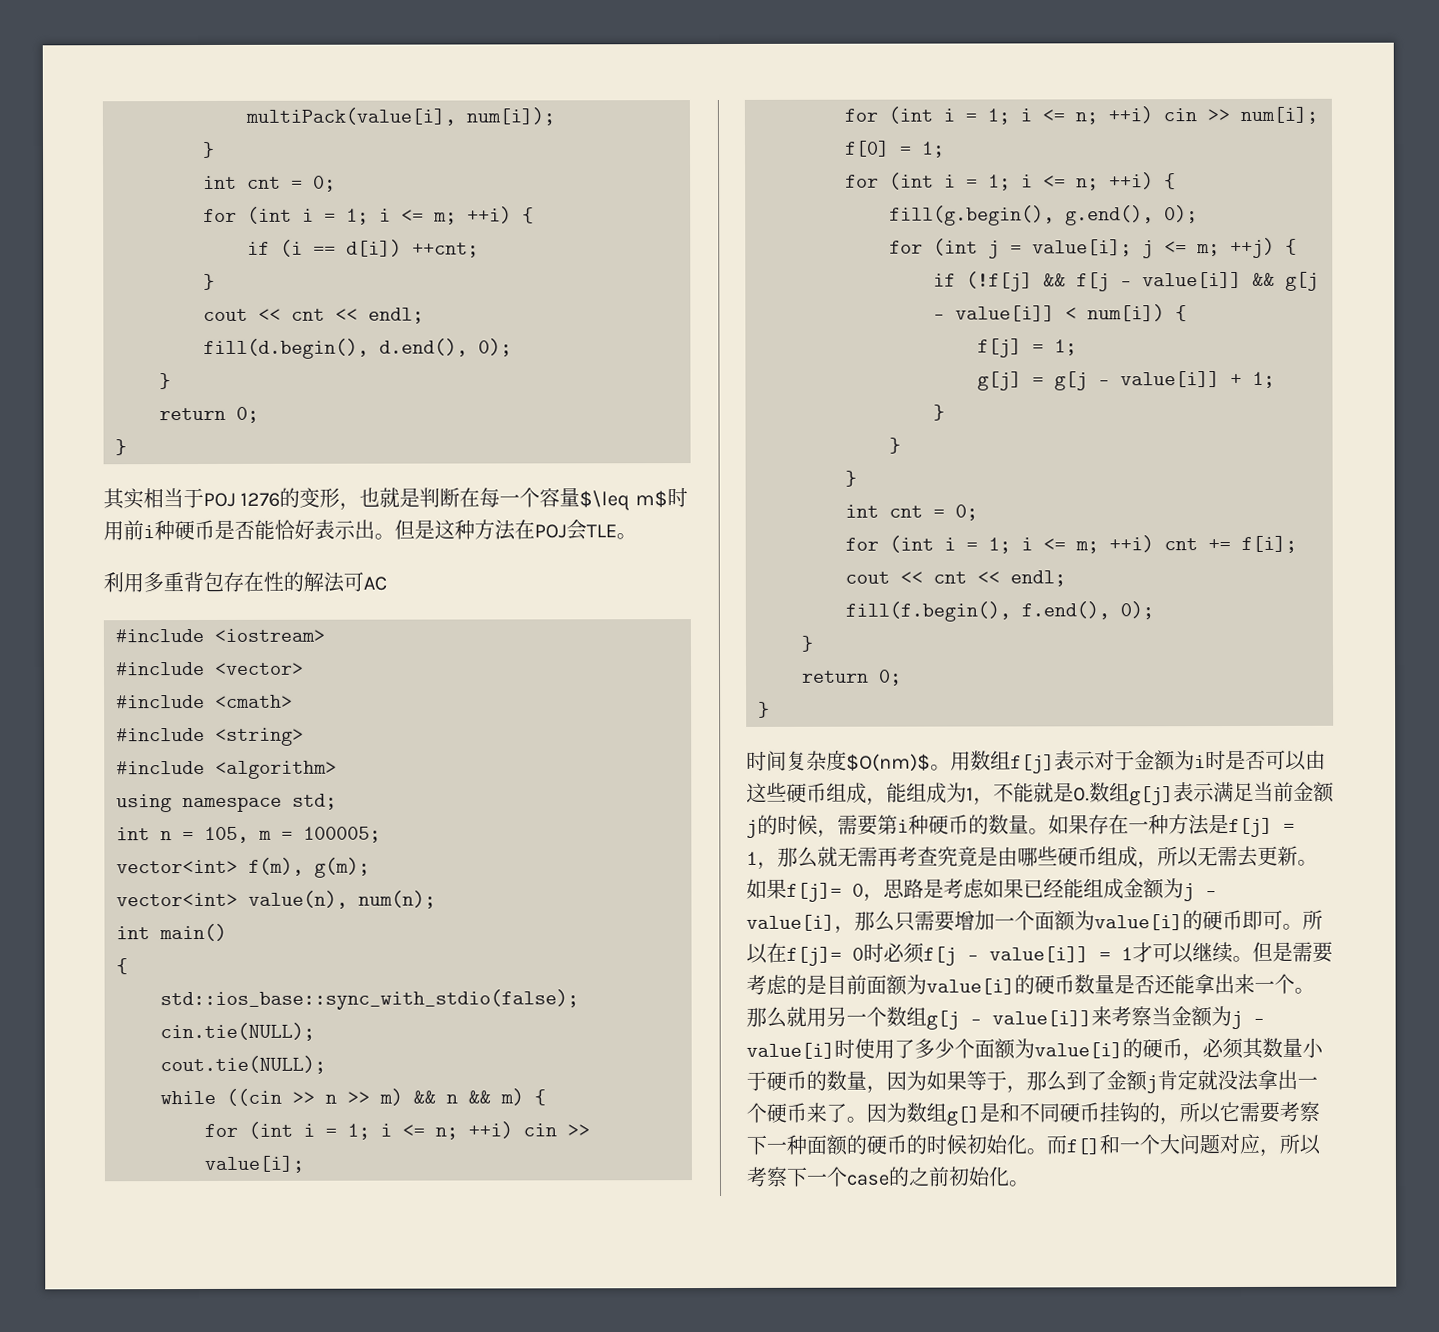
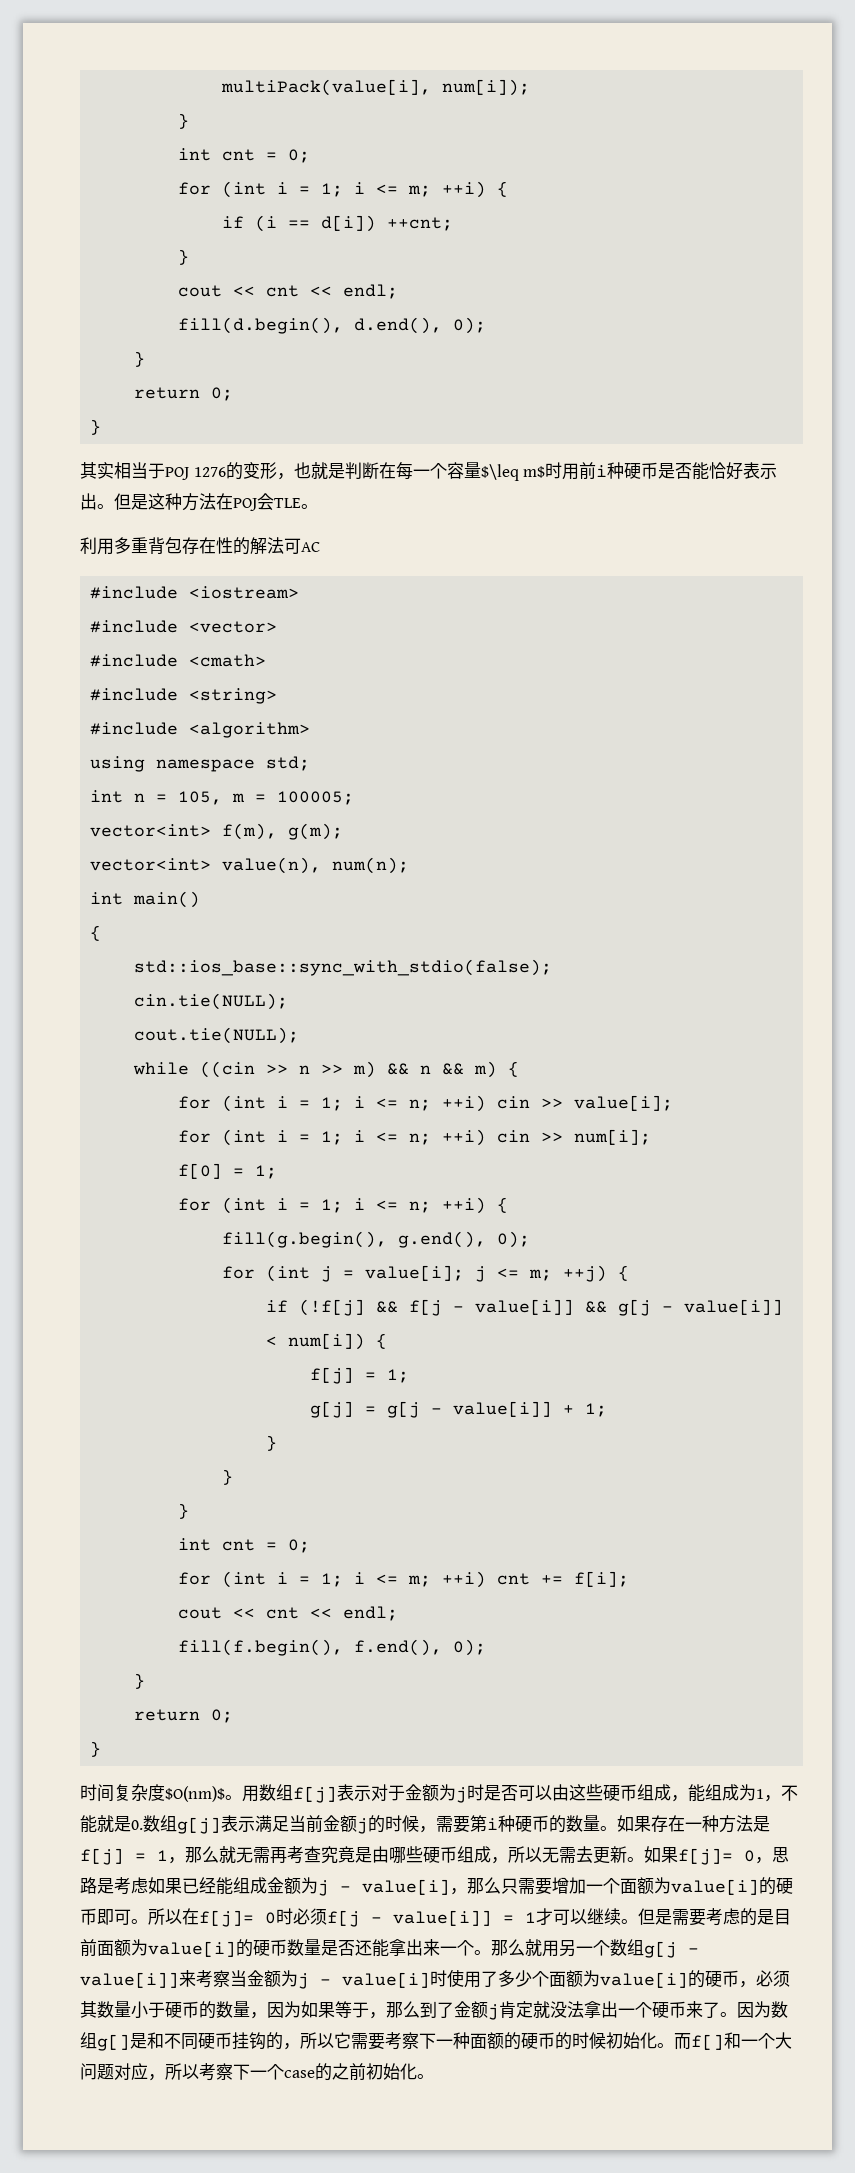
- 用数组f[j]表示对于金额为i时是否可以由这些硬币组成，能组成为1，不能就是0.数组g[j]表示满足当前金额j的时候，需要第i种硬币的数量。
+ 用数组f[j]表示对于金额为j时是否可以由这些硬币组成，能组成为1，不能就是0.数组g[j]表示满足当前金额j的时候，需要第i种硬币的数量。

